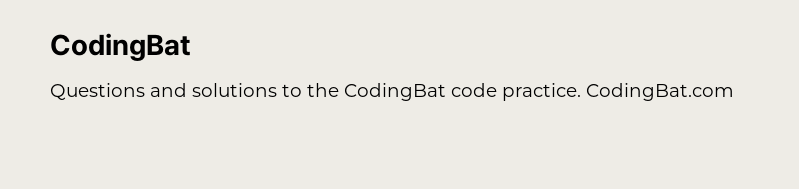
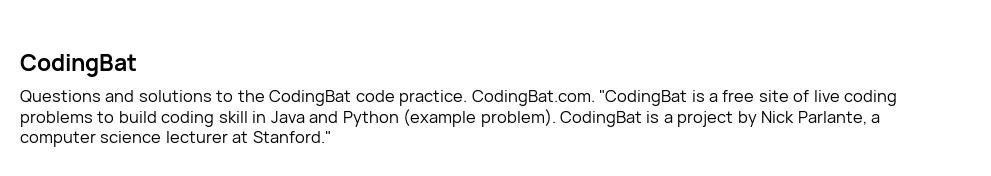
- CodingBat.com
+ CodingBat.com. "CodingBat is a free site of live coding problems to build coding skill in Java and Python (example problem). CodingBat is a project by Nick Parlante, a computer science lecturer at Stanford."

